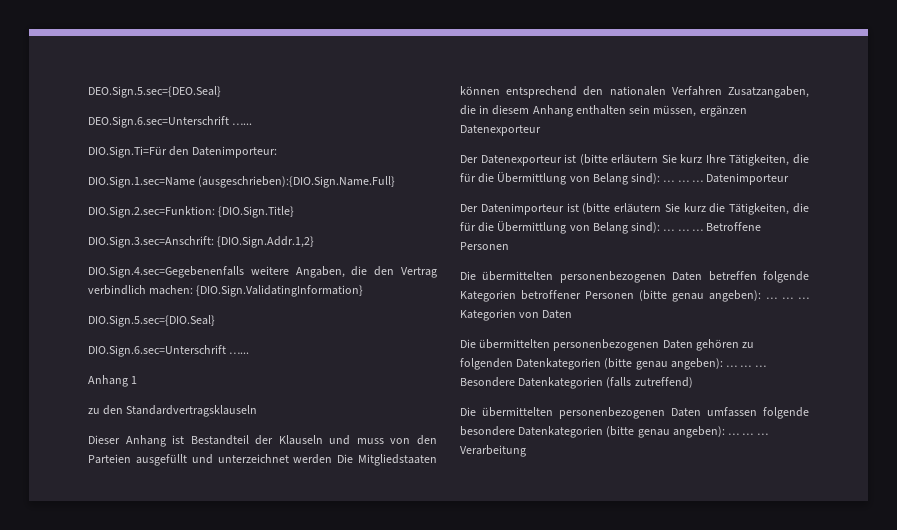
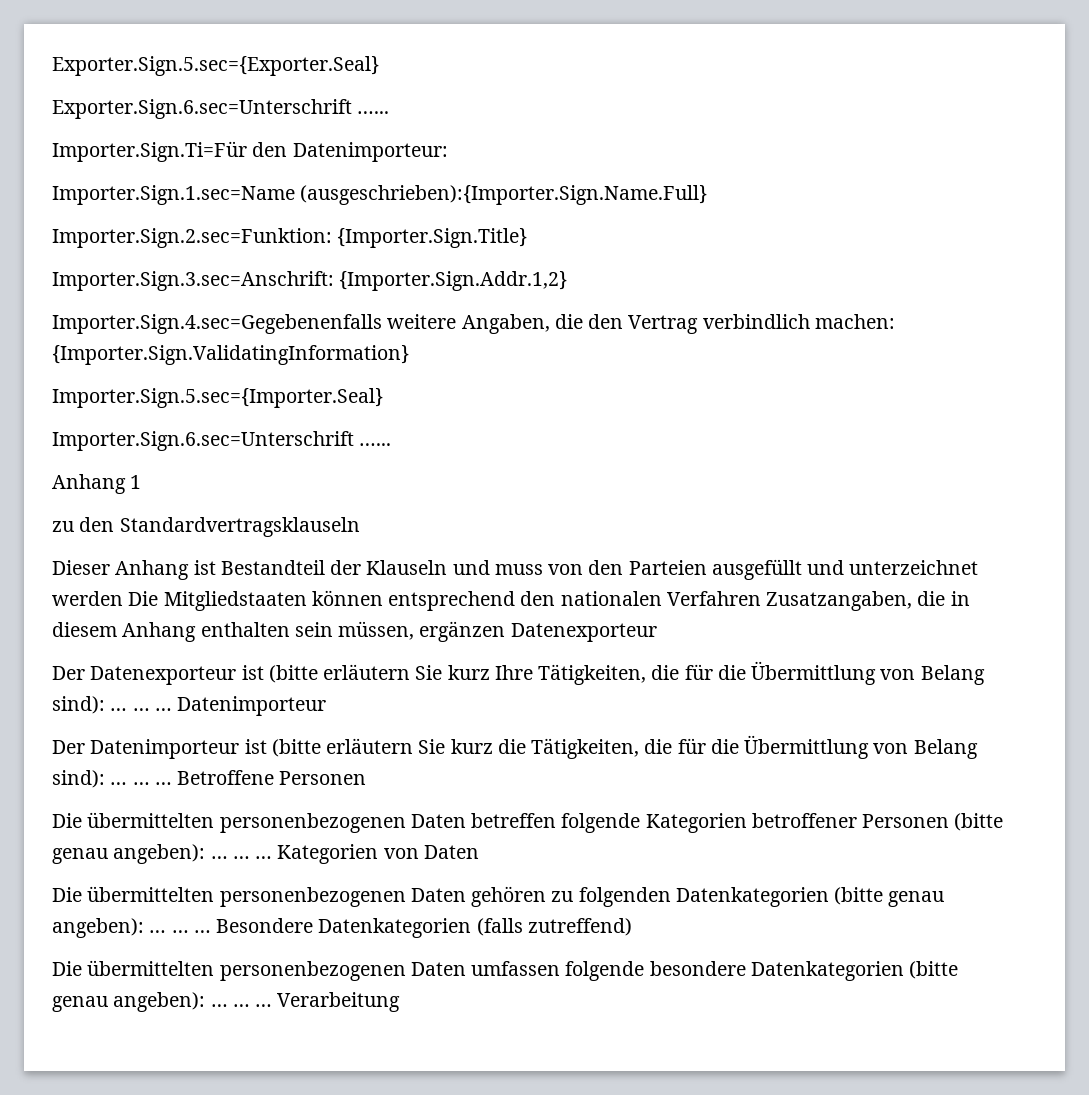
- DEO.Sign.5.sec={DEO.Seal}
- DEO.Sign.6.sec=Unterschrift …...
- DIO.Sign.Ti=Für den Datenimporteur:
+ Exporter.Sign.5.sec={Exporter.Seal}
+ Exporter.Sign.6.sec=Unterschrift …...
+ Importer.Sign.Ti=Für den Datenimporteur:
- DIO.Sign.1.sec=Name (ausgeschrieben):{DIO.Sign.Name.Full}
- DIO.Sign.2.sec=Funktion: {DIO.Sign.Title}
- DIO.Sign.3.sec=Anschrift: {DIO.Sign.Addr.1,2}
- DIO.Sign.4.sec=Gegebenenfalls weitere Angaben, die den Vertrag verbindlich machen: {DIO.Sign.ValidatingInformation}
- DIO.Sign.5.sec={DIO.Seal}
- DIO.Sign.6.sec=Unterschrift …...
+ Importer.Sign.1.sec=Name (ausgeschrieben):{Importer.Sign.Name.Full}
+ Importer.Sign.2.sec=Funktion: {Importer.Sign.Title}
+ Importer.Sign.3.sec=Anschrift: {Importer.Sign.Addr.1,2}
+ Importer.Sign.4.sec=Gegebenenfalls weitere Angaben, die den Vertrag verbindlich machen: {Importer.Sign.ValidatingInformation}
+ Importer.Sign.5.sec={Importer.Seal}
+ Importer.Sign.6.sec=Unterschrift …...

